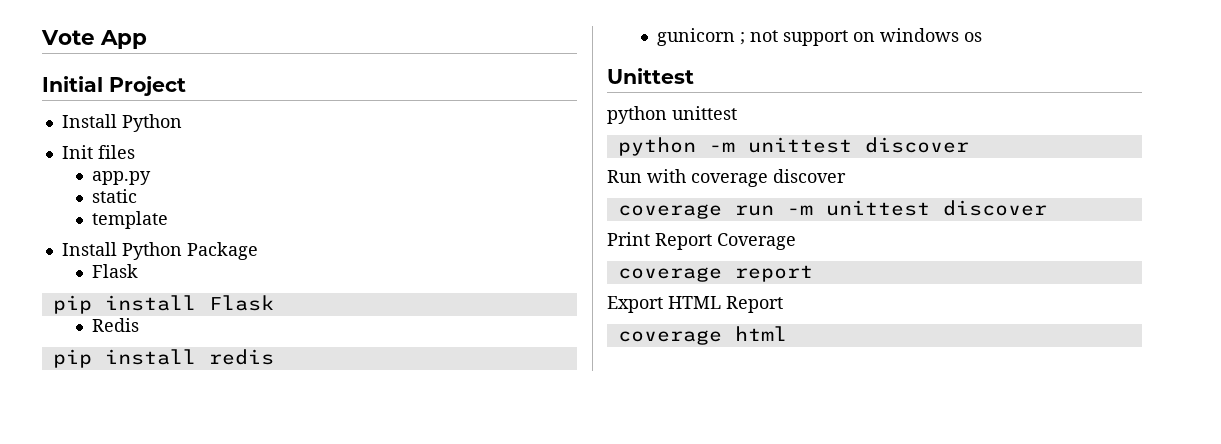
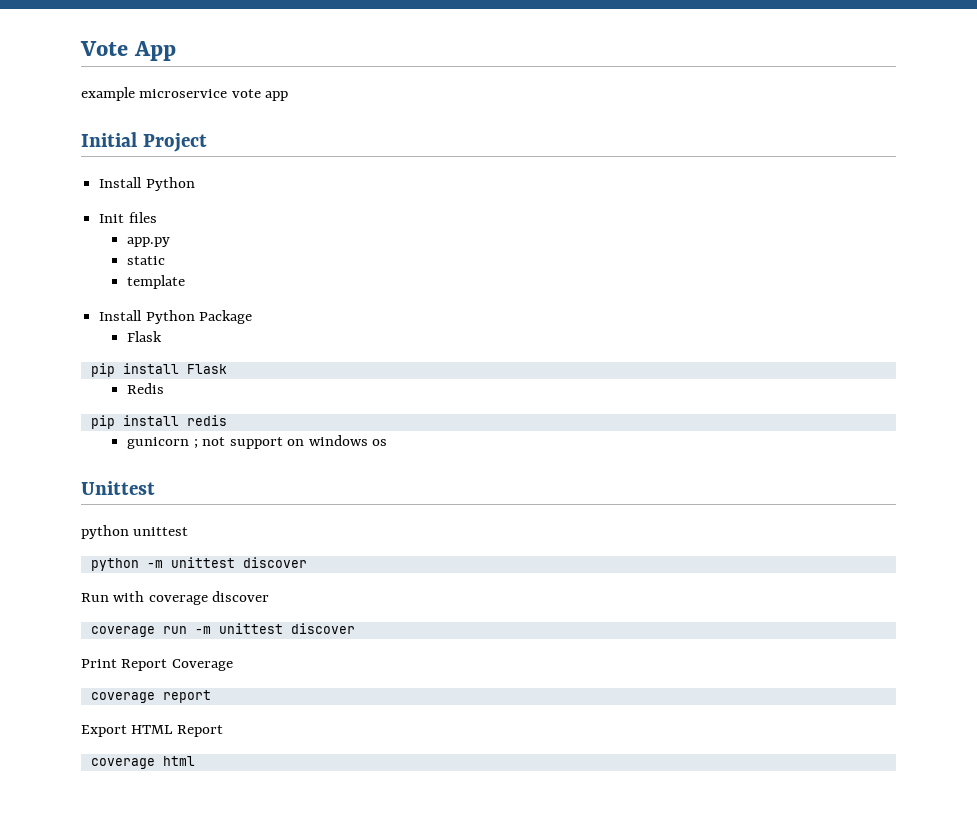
+ example microservice vote app

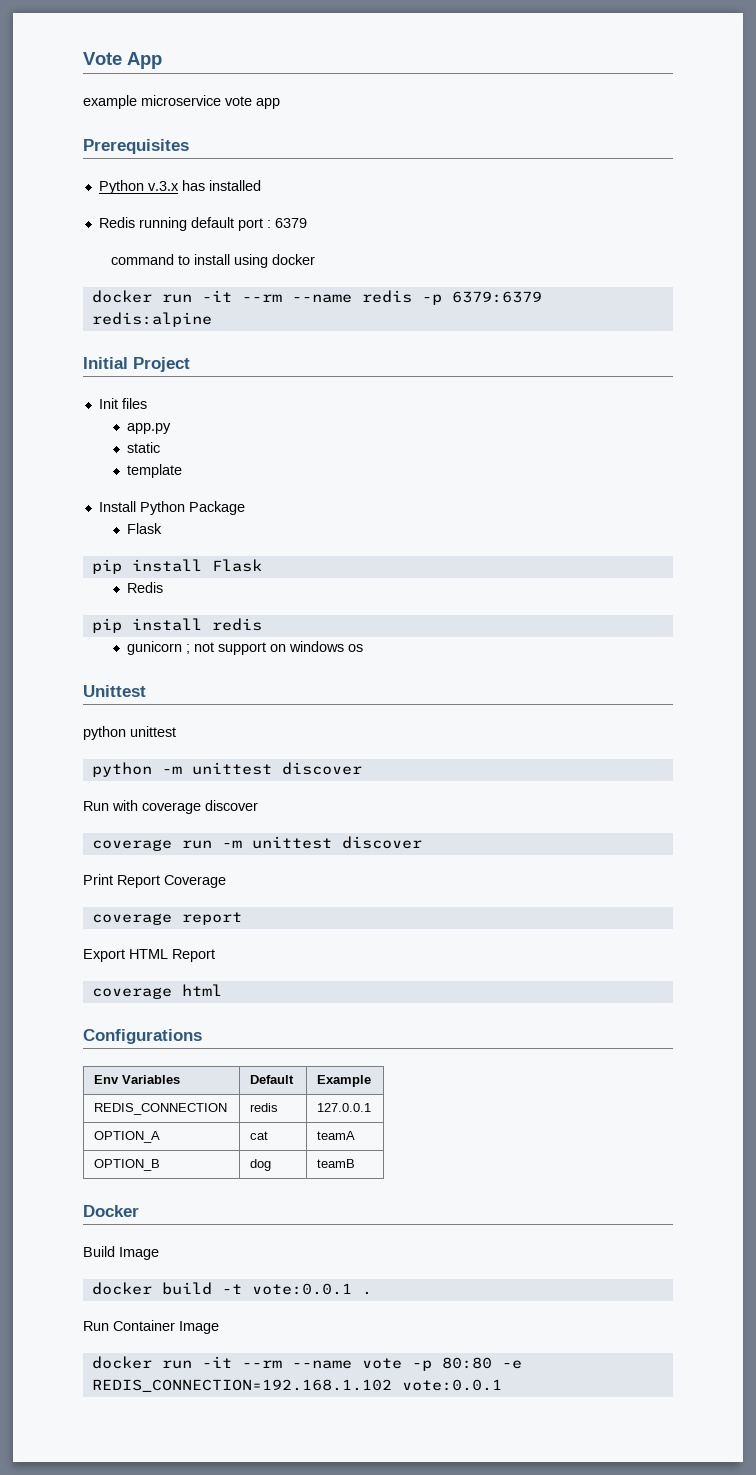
+ Prerequisites
+ Python v.3.x has installed
+ Redis running default port : 6379
+ command to install using docker
+ docker run -it --rm --name redis -p 6379:6379 redis:alpine
  Initial Project
- Install Python
+ Configurations
+ Env Variables | Default | Example
+ REDIS_CONNECTION | redis | 127.0.0.1
+ OPTION_A | cat | teamA
+ OPTION_B | dog | teamB
+ Docker
+ Build Image
+ docker build -t vote:0.0.1 .
+ Run Container Image
+ docker run -it --rm --name vote -p 80:80 -e REDIS_CONNECTION=192.168.1.102 vote:0.0.1

